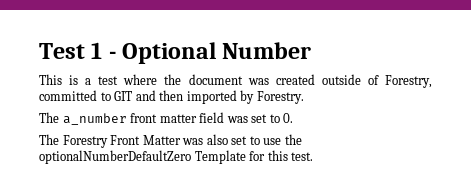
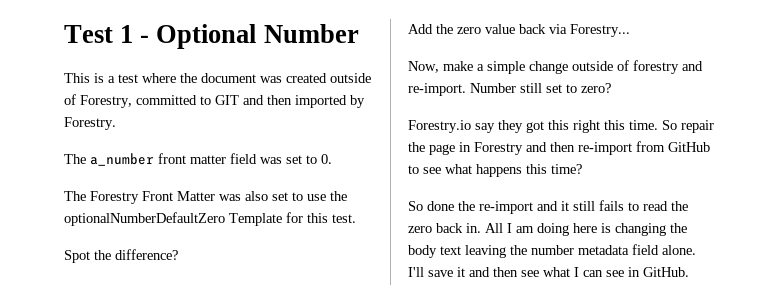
+ Spot the difference?
+ Add the zero value back via Forestry...
+ Now, make a simple change outside of forestry and re-import. Number still set to zero?
+ Forestry.io say they got this right this time. So repair the page in Forestry and then re-import from GitHub to see what happens this time?
+ So done the re-import and it still fails to read the zero back in. All I am doing here is changing the body text leaving the number metadata field alone. I'll save it and then see what I can see in GitHub.

